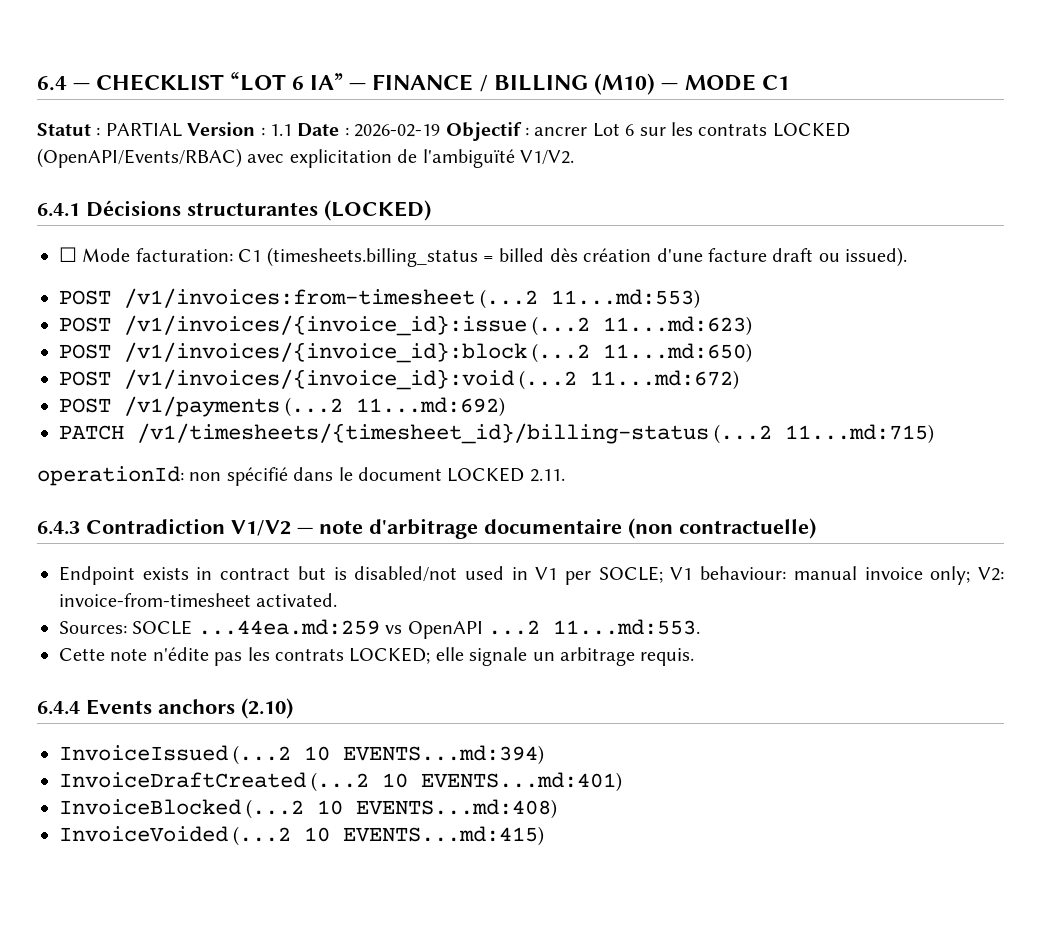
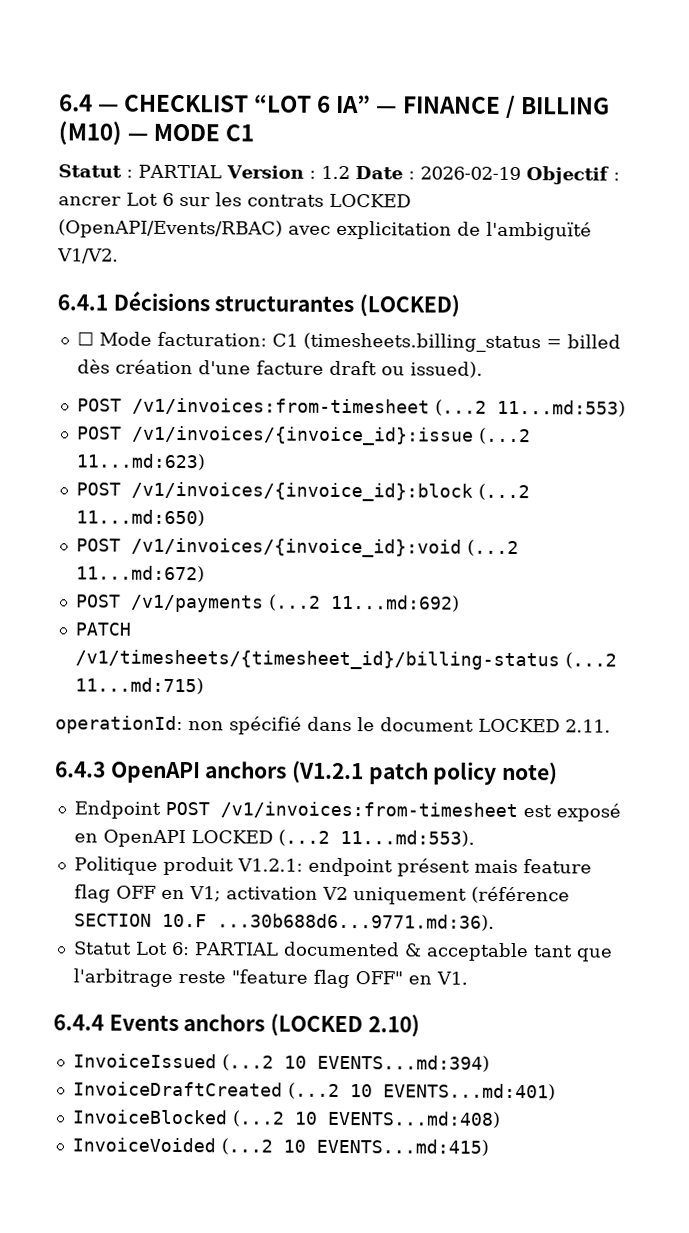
- Statut : PARTIAL Version : 1.1 Date : 2026-02-19 Objectif : ancrer Lot 6 sur les contrats LOCKED (OpenAPI/Events/RBAC) avec explicitation de l'ambiguïté V1/V2.
+ Statut : PARTIAL Version : 1.2 Date : 2026-02-19 Objectif : ancrer Lot 6 sur les contrats LOCKED (OpenAPI/Events/RBAC) avec explicitation de l'ambiguïté V1/V2.
- 6.4.3 Contradiction V1/V2 — note d'arbitrage documentaire (non contractuelle)
- Endpoint exists in contract but is disabled/not used in V1 per SOCLE; V1 behaviour: manual invoice only; V2: invoice-from-timesheet activated.
- Sources: SOCLE ...44ea.md:259 vs OpenAPI ...2 11...md:553.
- Cette note n'édite pas les contrats LOCKED; elle signale un arbitrage requis.
+ 6.4.3 OpenAPI anchors (V1.2.1 patch policy note)
+ Endpoint POST /v1/invoices:from-timesheet est exposé en OpenAPI LOCKED (...2 11...md:553).
+ Politique produit V1.2.1: endpoint présent mais feature flag OFF en V1; activation V2 uniquement (référence SECTION 10.F ...30b688d6...9771.md:36).
+ Statut Lot 6: PARTIAL documented & acceptable tant que l'arbitrage reste "feature flag OFF" en V1.
- 6.4.4 Events anchors (2.10)
+ 6.4.4 Events anchors (LOCKED 2.10)

